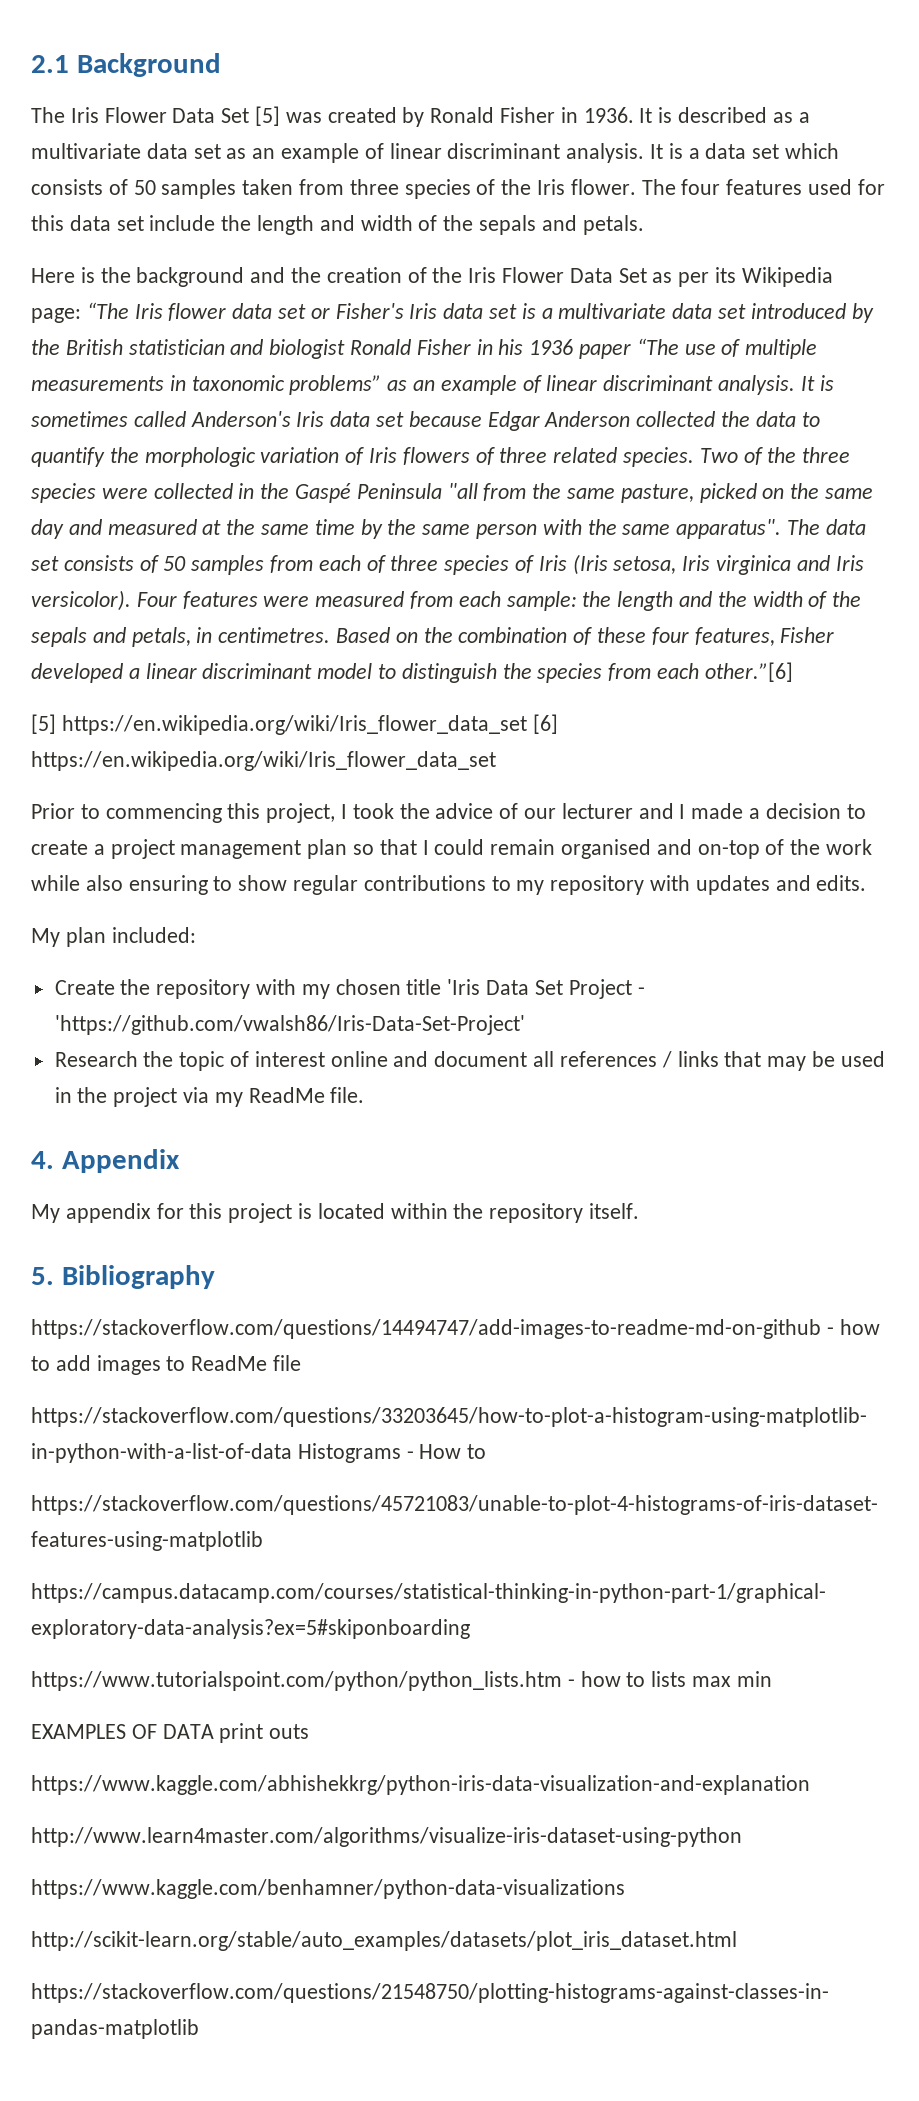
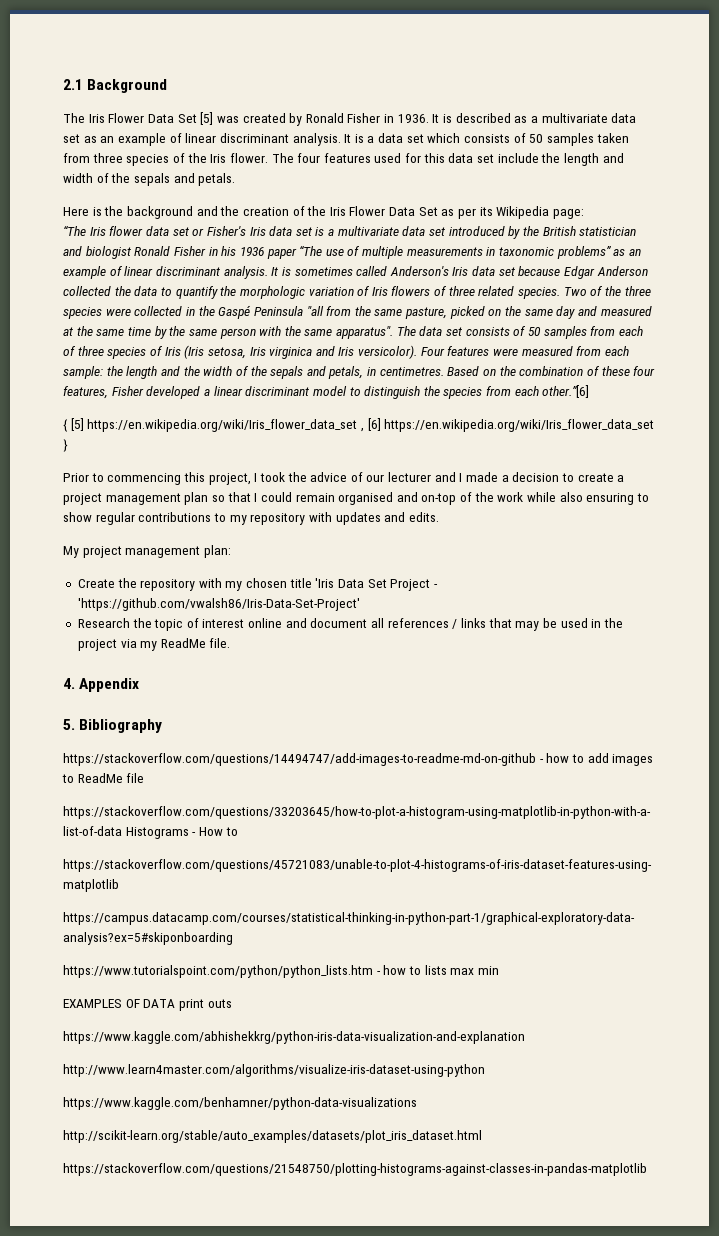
- Here is the background and the creation of the Iris Flower Data Set as per its Wikipedia page: “The Iris flower data set or Fisher's Iris data set is a multivariate data set introduced by the British statistician and biologist Ronald Fisher in his 1936 paper “The use of multiple measurements in taxonomic problems” as an example of linear discriminant analysis.
+ Here is the background and the creation of the Iris Flower Data Set as per its Wikipedia page:
+ “The Iris flower data set or Fisher's Iris data set is a multivariate data set introduced by the British statistician and biologist Ronald Fisher in his 1936 paper “The use of multiple measurements in taxonomic problems” as an example of linear discriminant analysis.
- [5] https://en.wikipedia.org/wiki/Iris_flower_data_set [6] https://en.wikipedia.org/wiki/Iris_flower_data_set
+ { [5] https://en.wikipedia.org/wiki/Iris_flower_data_set , [6] https://en.wikipedia.org/wiki/Iris_flower_data_set }
- My plan included:
+ My project management plan:
- My appendix for this project is located within the repository itself.

